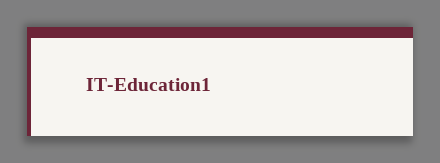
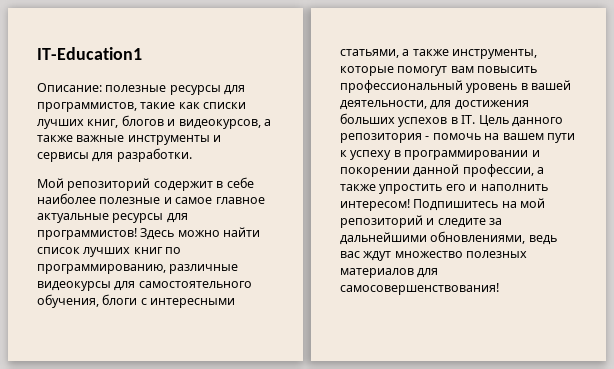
+ Описание: полезные ресурсы для программистов, такие как списки лучших книг, блогов и видеокурсов, а также важные инструменты и сервисы для разработки.
+ Мой репозиторий содержит в себе наиболее полезные и самое главное актуальные ресурсы для программистов! Здесь можно найти список лучших книг по программированию, различные видеокурсы для самостоятельного обучения, блоги с интересными статьями, а также инструменты, которые помогут вам повысить профессиональный уровень в вашей деятельности, для достижения больших успехов в IT. Цель данного репозитория - помочь на вашем пути к успеху в программировании и покорении данной профессии, а также упростить его и наполнить интересом! Подпишитесь на мой репозиторий и следите за дальнейшими обновлениями, ведь вас ждут множество полезных материалов для самосовершенствования!

